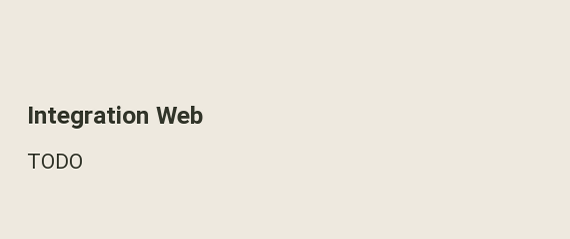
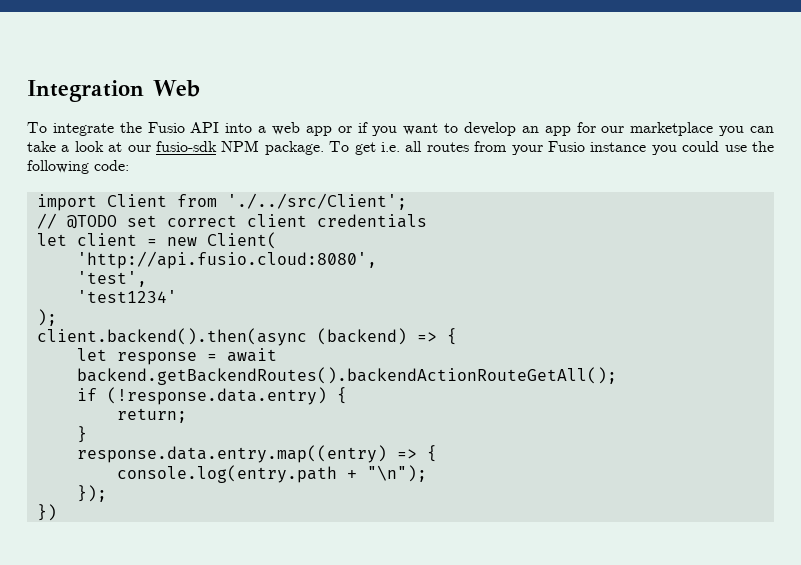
- TODO
+ To integrate the Fusio API into a web app or if you want to develop an app for our marketplace you can take a look at our fusio-sdk NPM package. To get i.e. all routes from your Fusio instance you could use the following code:
+ import Client from './../src/Client';
+ // @TODO set correct client credentials
+ let client = new Client(
+ 'http://api.fusio.cloud:8080',
+ 'test',
+ 'test1234'
+ );
+ client.backend().then(async (backend) => {
+ let response = await backend.getBackendRoutes().backendActionRouteGetAll();
+ if (!response.data.entry) {
+ return;
+ }
+ response.data.entry.map((entry) => {
+ console.log(entry.path + "\n");
+ });
+ })

